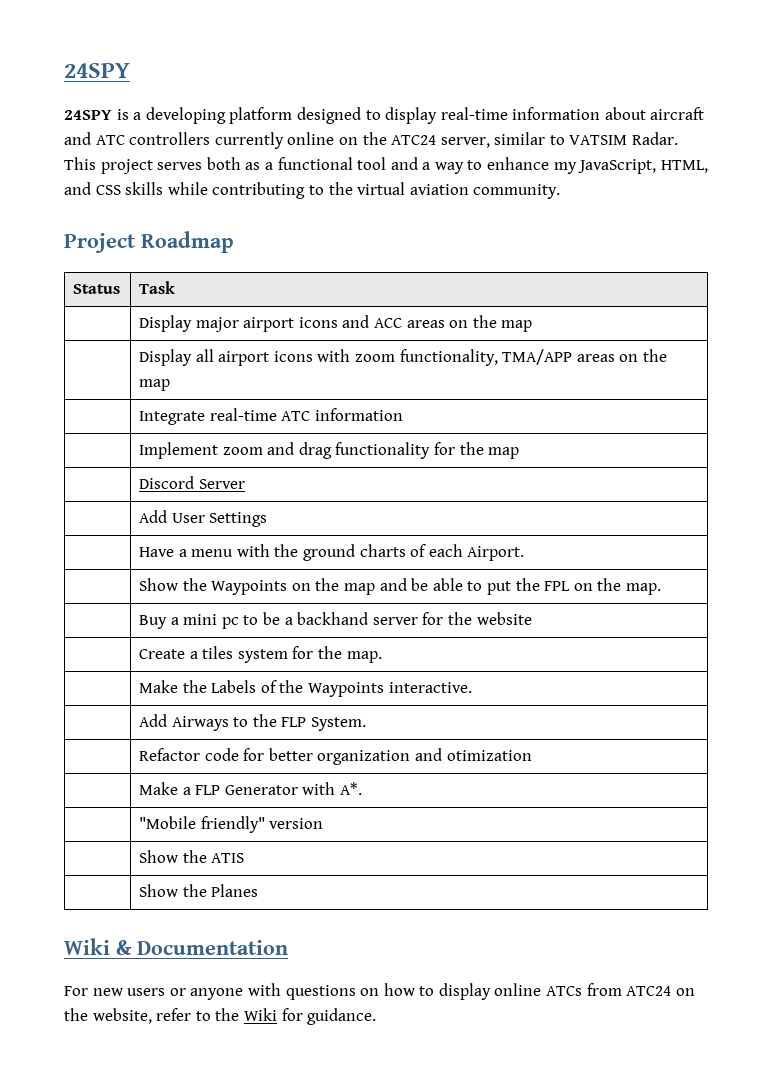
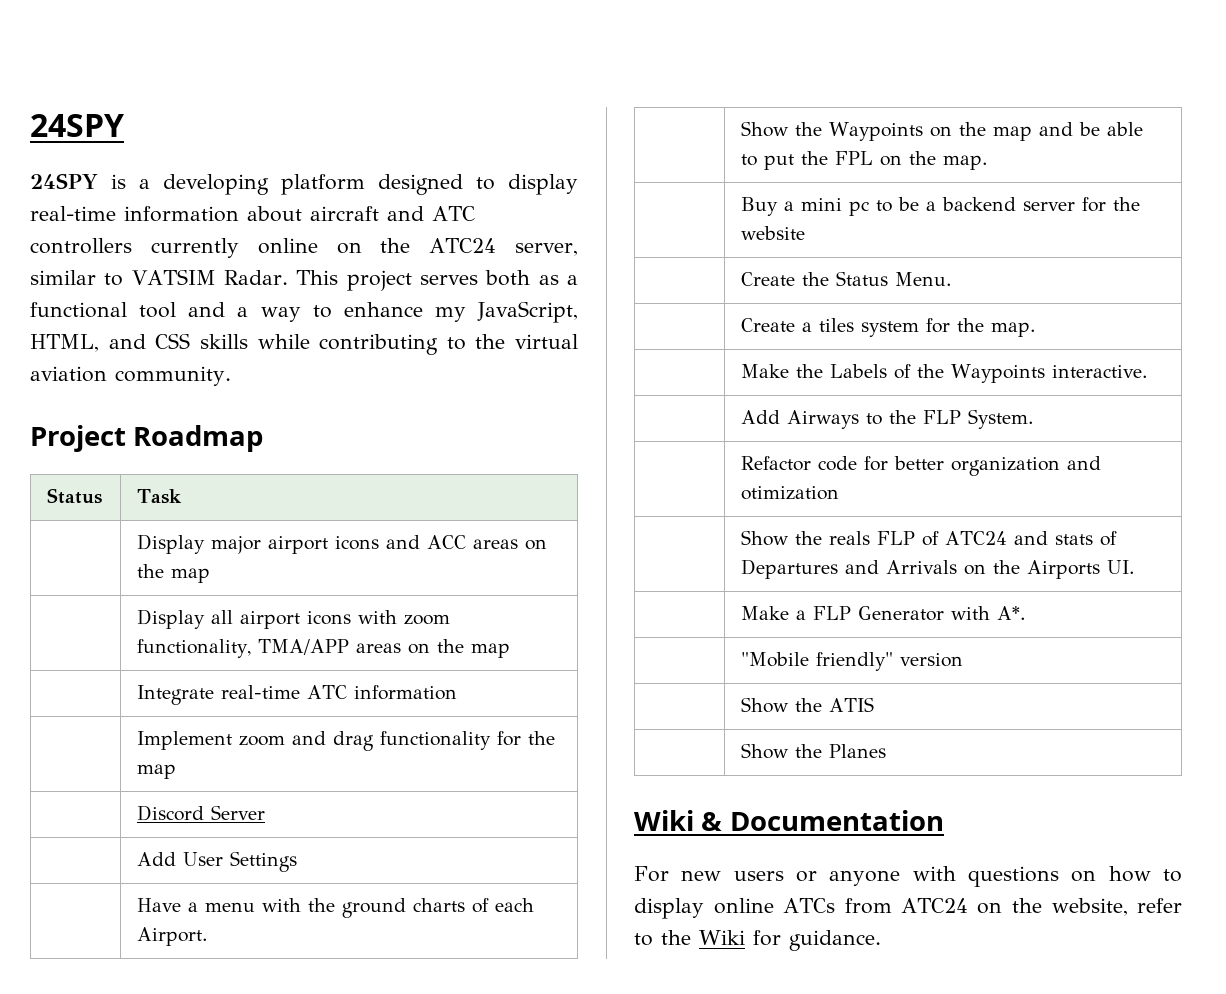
- | Buy a mini pc to be a backhand server for the website
+ | Buy a mini pc to be a backend server for the website
+ | Create the Status Menu.
+ | Show the reals FLP of ATC24 and stats of Departures and Arrivals on the Airports UI.

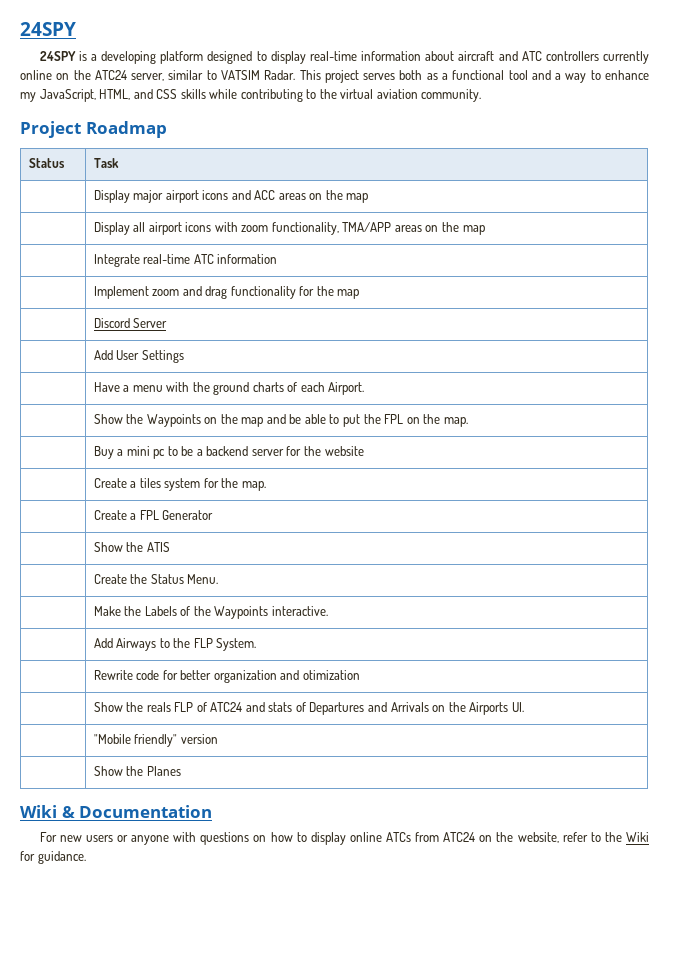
- | Create the Status Menu.
+ | Create a FPL Generator
+ | Show the ATIS
+ | Create the Status Menu.
- | Refactor code for better organization and otimization
+ | Rewrite code for better organization and otimization
- | Make a FLP Generator with A*.
- | Show the ATIS

